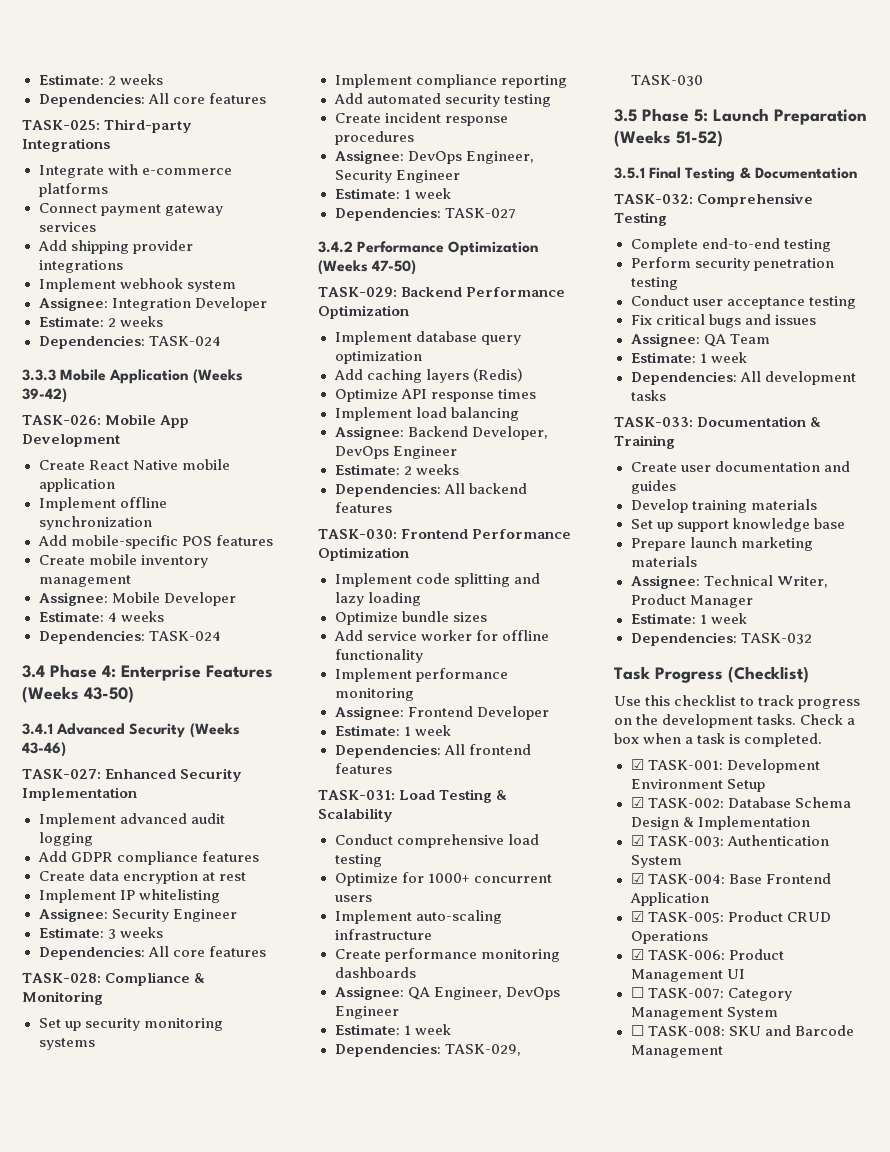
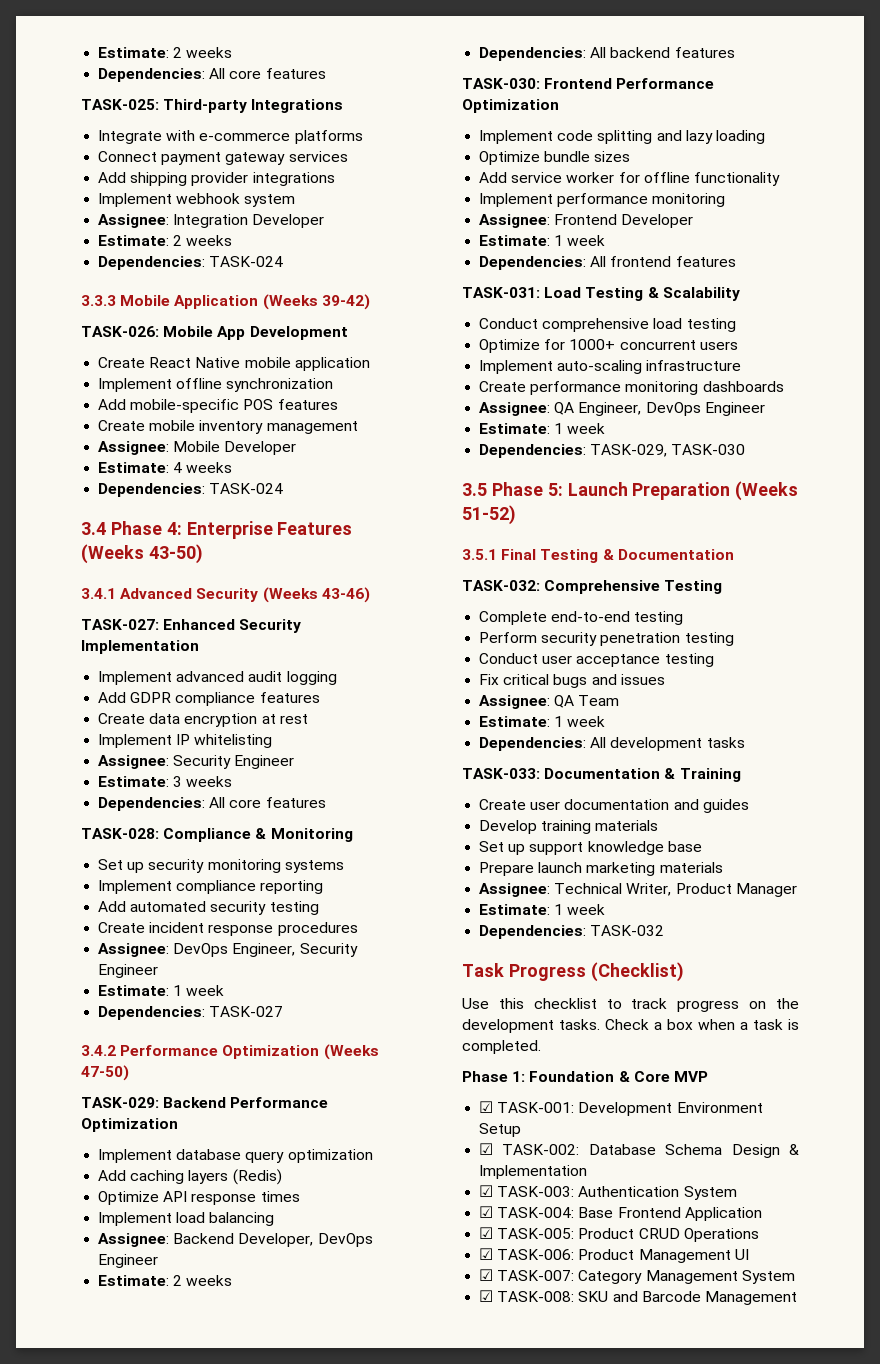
+ Phase 1: Foundation & Core MVP
- ☐ TASK-007: Category Management System
+ ☑ TASK-007: Category Management System
- ☐ TASK-008: SKU and Barcode Management
+ ☑ TASK-008: SKU and Barcode Management

